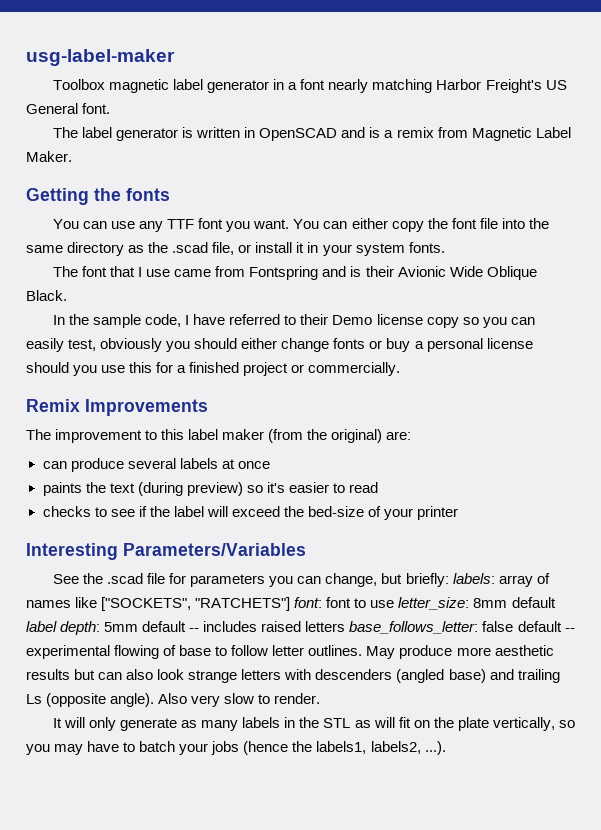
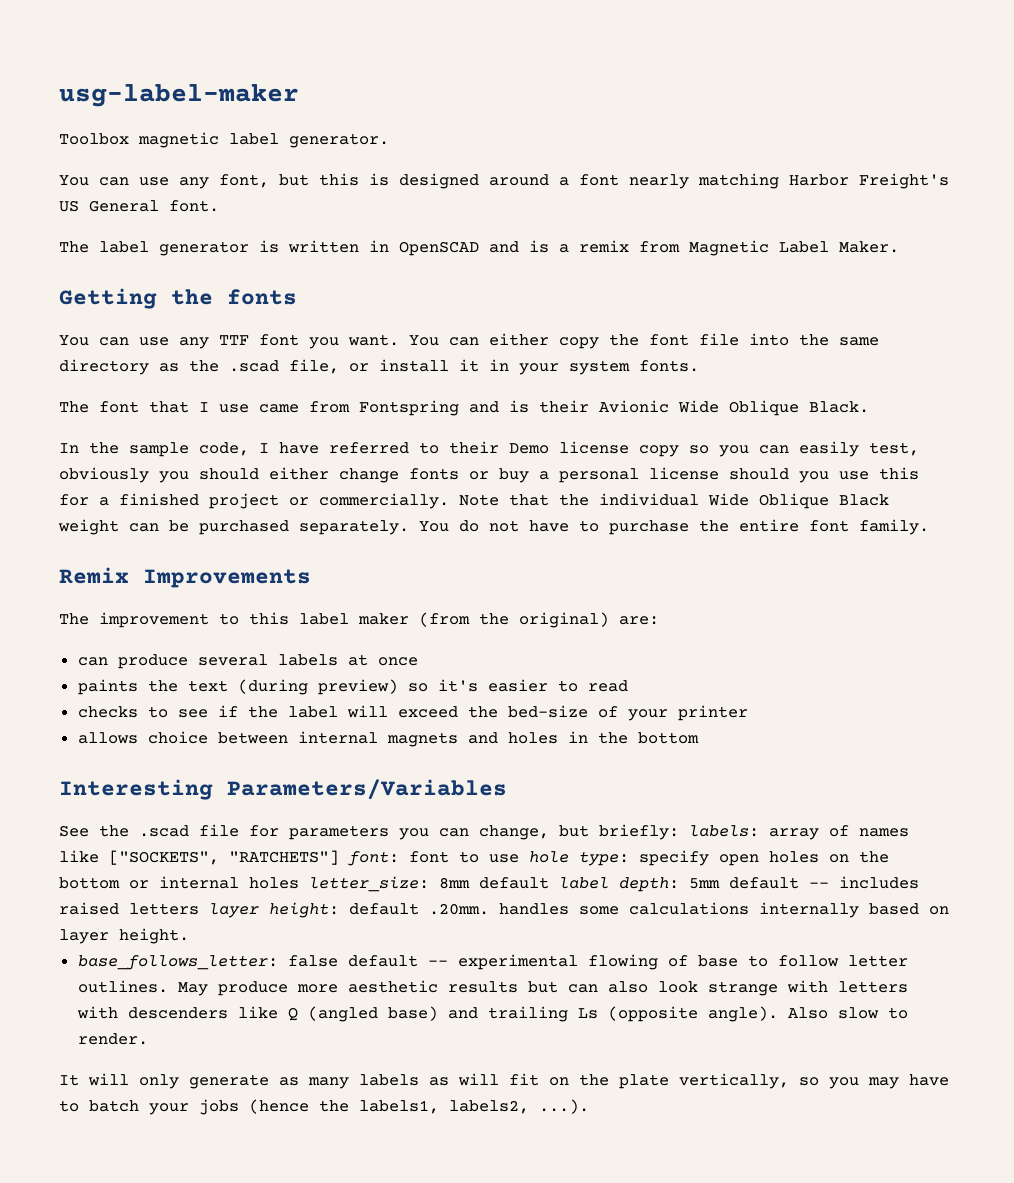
- Toolbox magnetic label generator in a font nearly matching Harbor Freight's US General font.
+ Toolbox magnetic label generator.
+ You can use any font, but this is designed around a font nearly matching Harbor Freight's US General font.
+ Note that the individual Wide Oblique Black weight can be purchased separately. You do not have to purchase the entire font family.
+ allows choice between internal magnets and holes in the bottom
- See the .scad file for parameters you can change, but briefly: labels: array of names like ["SOCKETS", "RATCHETS"] font: font to use letter_size: 8mm default label depth: 5mm default -- includes raised letters base_follows_letter: false default -- experimental flowing of base to follow letter outlines.
+ See the .scad file for parameters you can change, but briefly: labels: array of names like ["SOCKETS", "RATCHETS"] font: font to use hole type: specify open holes on the bottom or internal holes letter_size: 8mm default label depth: 5mm default -- includes raised letters layer height: default .20mm. handles some calculations internally based on layer height.
+ base_follows_letter: false default -- experimental flowing of base to follow letter outlines.
- May produce more aesthetic results but can also look strange letters with descenders (angled base) and trailing Ls (opposite angle).
+ May produce more aesthetic results but can also look strange with letters with descenders like Q (angled base) and trailing Ls (opposite angle).
- Also very slow to render.
+ Also slow to render.
- It will only generate as many labels in the STL as will fit on the plate vertically, so you may have to batch your jobs (hence the labels1, labels2, ...).
+ It will only generate as many labels as will fit on the plate vertically, so you may have to batch your jobs (hence the labels1, labels2, ...).

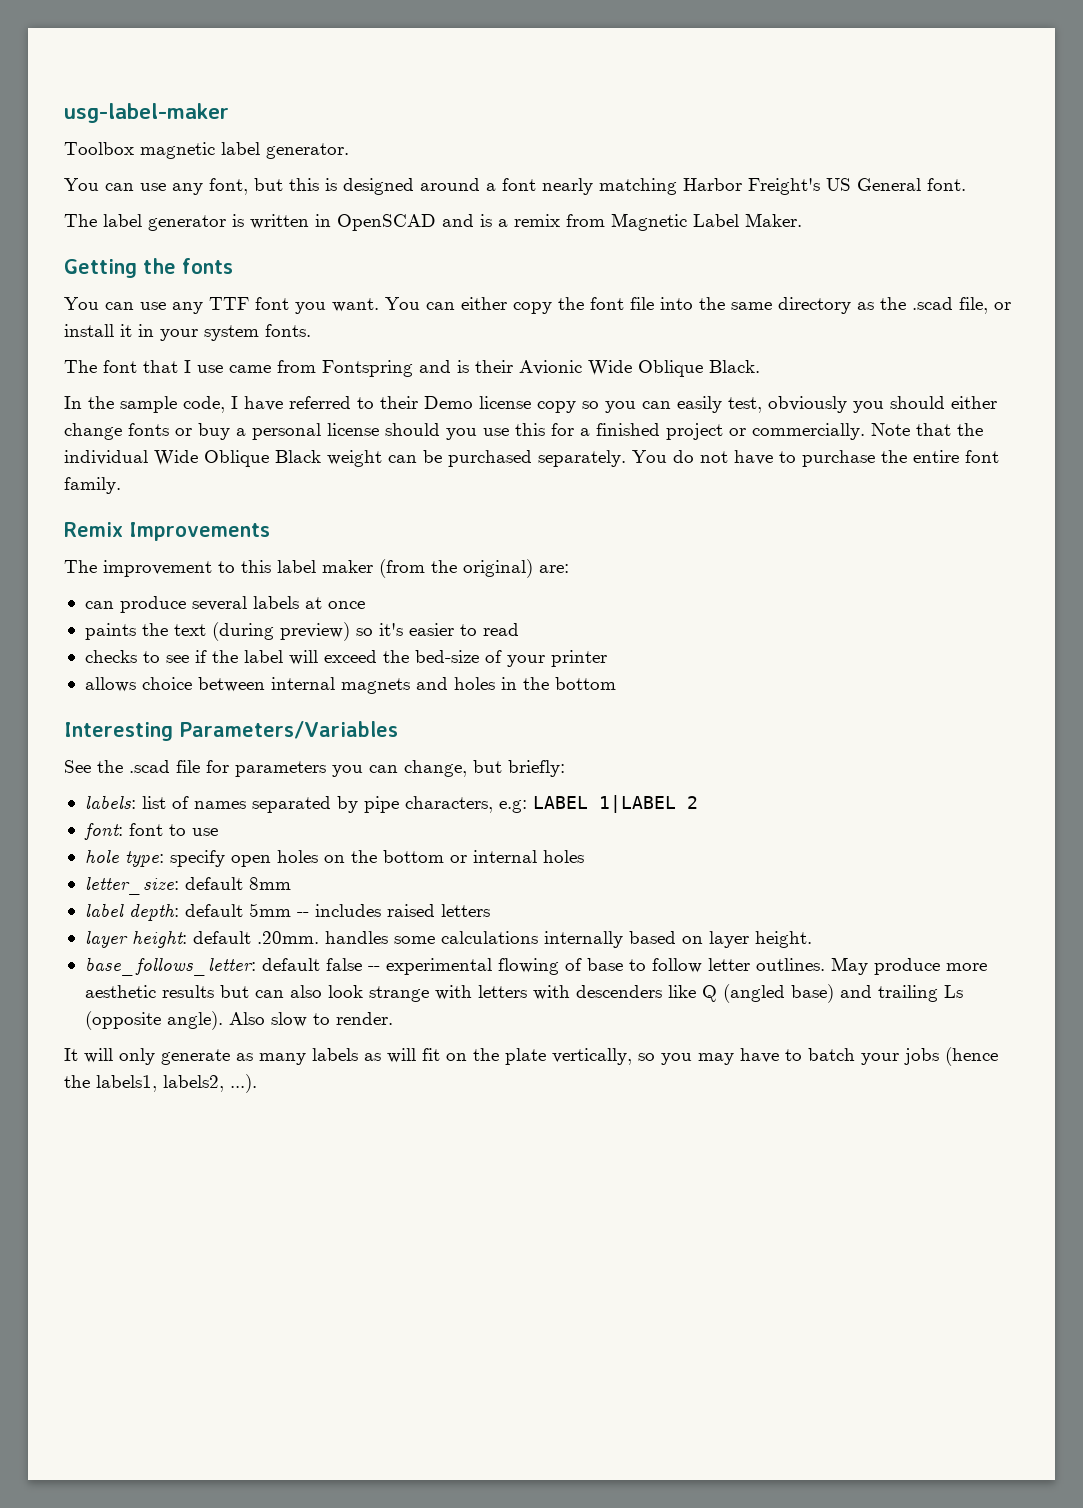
- See the .scad file for parameters you can change, but briefly: labels: array of names like ["SOCKETS", "RATCHETS"] font: font to use hole type: specify open holes on the bottom or internal holes letter_size: 8mm default label depth: 5mm default -- includes raised letters layer height: default .20mm. handles some calculations internally based on layer height.
+ See the .scad file for parameters you can change, but briefly:
+ labels: list of names separated by pipe characters, e.g: LABEL 1|LABEL 2
+ font: font to use
+ hole type: specify open holes on the bottom or internal holes
+ letter_size: default 8mm
+ label depth: default 5mm -- includes raised letters
+ layer height: default .20mm. handles some calculations internally based on layer height.
- base_follows_letter: false default -- experimental flowing of base to follow letter outlines.
+ base_follows_letter: default false -- experimental flowing of base to follow letter outlines.

